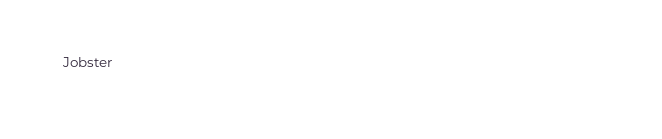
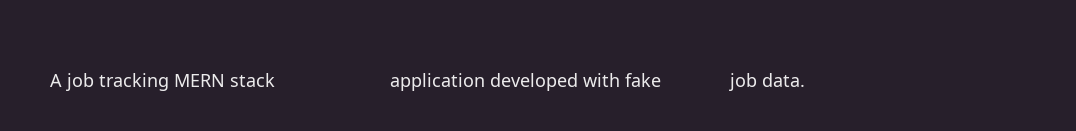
- Jobster
+ A job tracking MERN stack application developed with fake job data.

